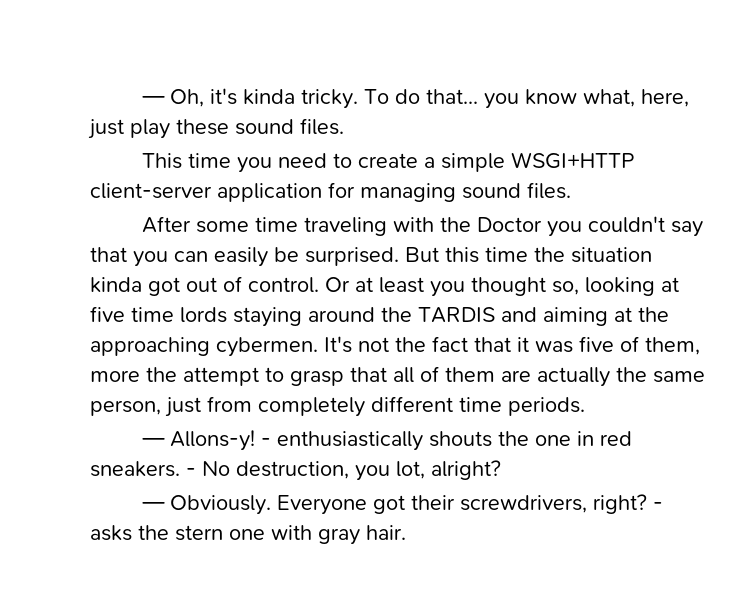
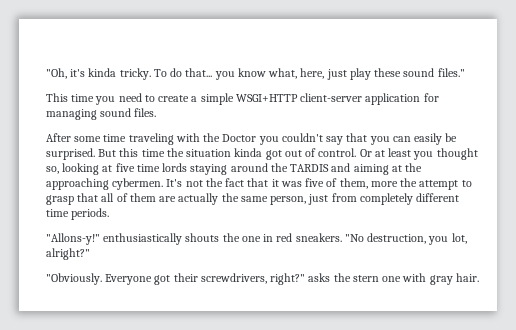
- — Oh, it's kinda tricky.
+ "Oh, it's kinda tricky.
- To do that... you know what, here, just play these sound files.
+ To do that... you know what, here, just play these sound files."
- — Allons-y! - enthusiastically shouts the one in red sneakers.
+ "Allons-y!" enthusiastically shouts the one in red sneakers.
- - No destruction, you lot, alright?
- — Obviously.
+ "No destruction, you lot, alright?"
+ "Obviously.
- Everyone got their screwdrivers, right? - asks the stern one with gray hair.
+ Everyone got their screwdrivers, right?" asks the stern one with gray hair.

